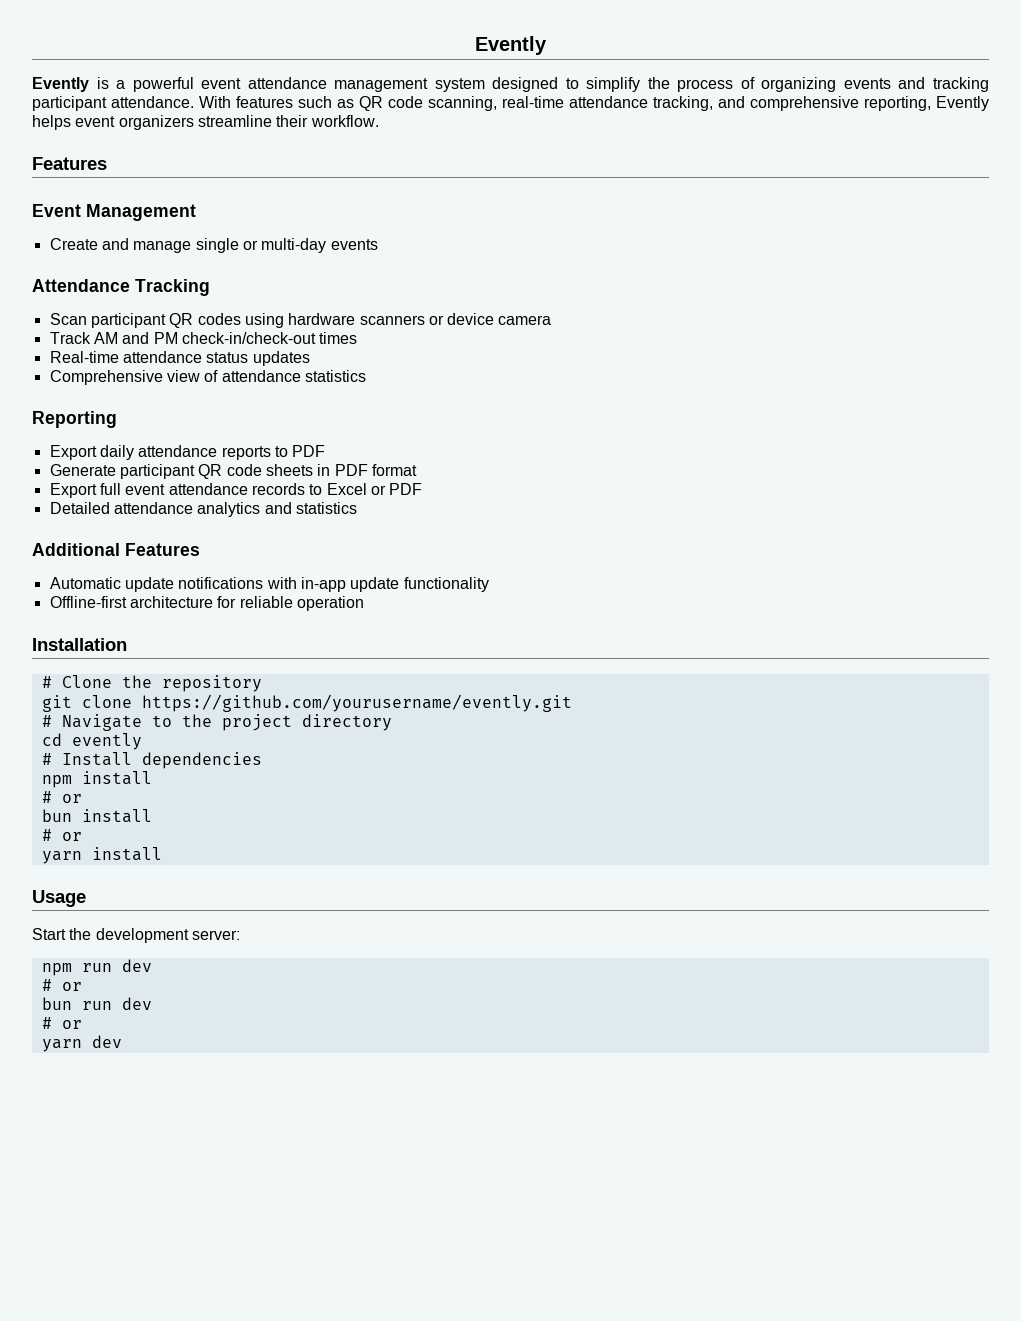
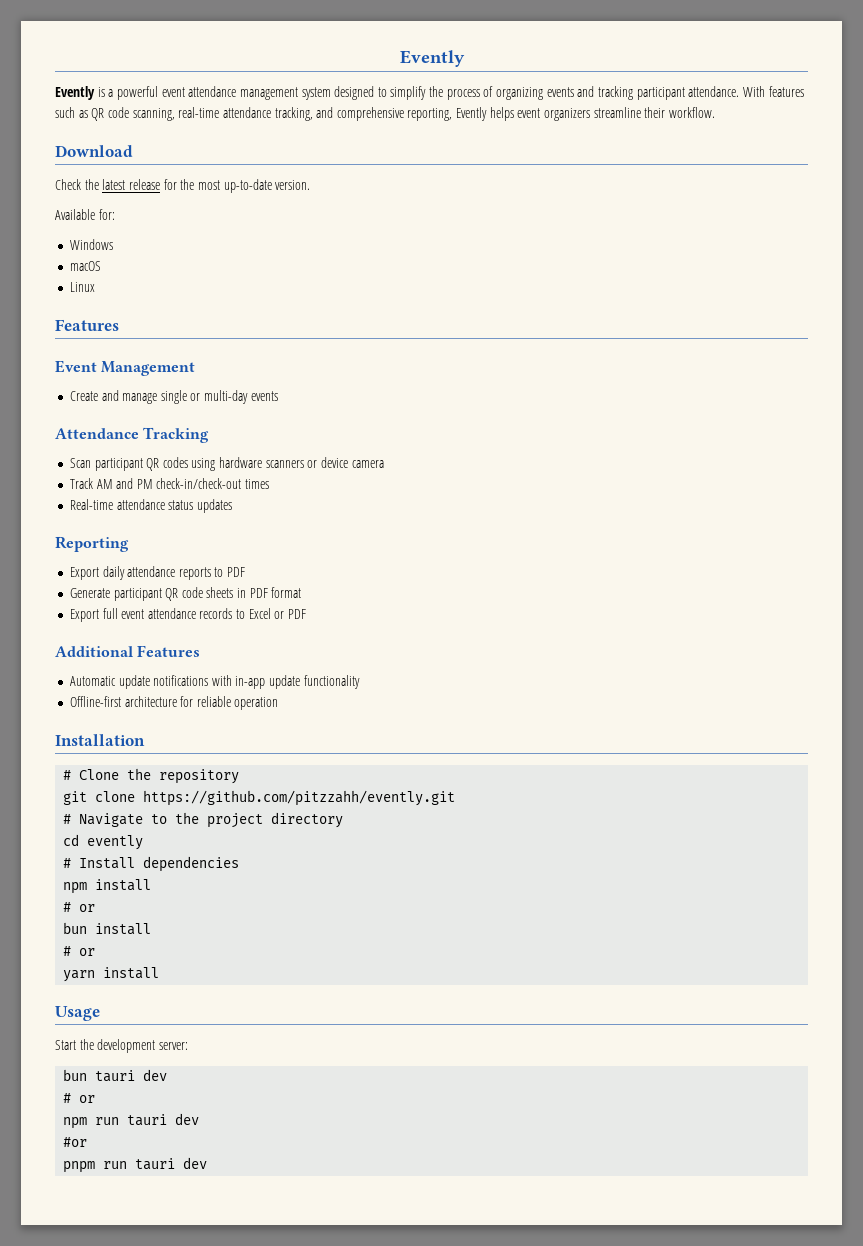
+ Download
+ Check the latest release for the most up-to-date version.
+ Available for:
+ Windows
+ macOS
+ Linux
- Comprehensive view of attendance statistics
- Detailed attendance analytics and statistics
- git clone https://github.com/yourusername/evently.git
+ git clone https://github.com/pitzzahh/evently.git
- npm run dev
+ bun tauri dev
  # or
- bun run dev
- # or
- yarn dev
+ npm run tauri dev
+ #or
+ pnpm run tauri dev

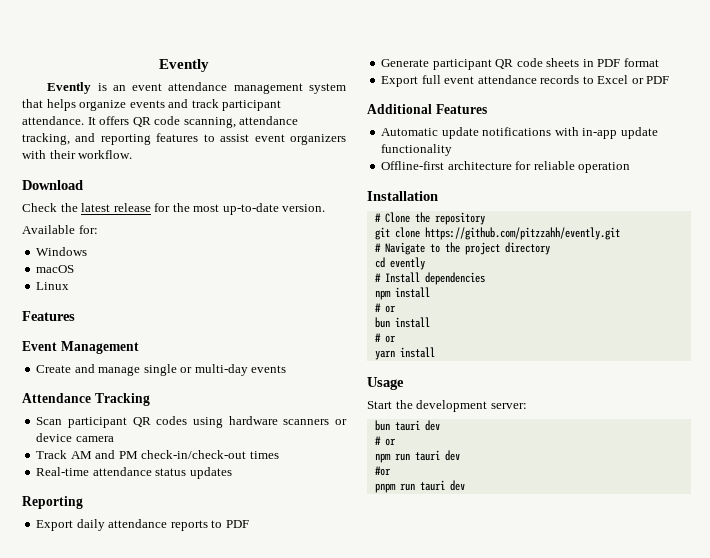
- Evently is a powerful event attendance management system designed to simplify the process of organizing events and tracking participant attendance.
+ Evently is an event attendance management system that helps organize events and track participant attendance.
- With features such as QR code scanning, real-time attendance tracking, and comprehensive reporting, Evently helps event organizers streamline their workflow.
+ It offers QR code scanning, attendance tracking, and reporting features to assist event organizers with their workflow.

